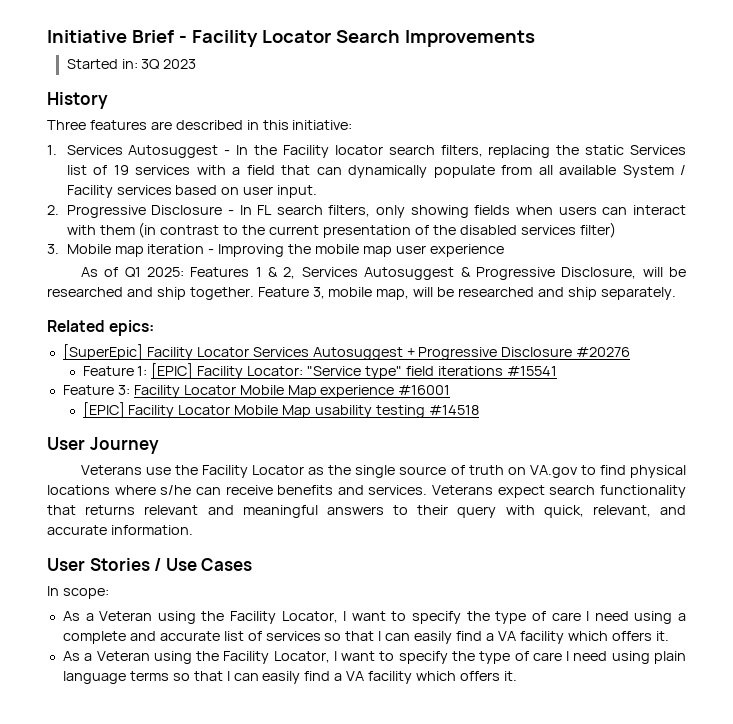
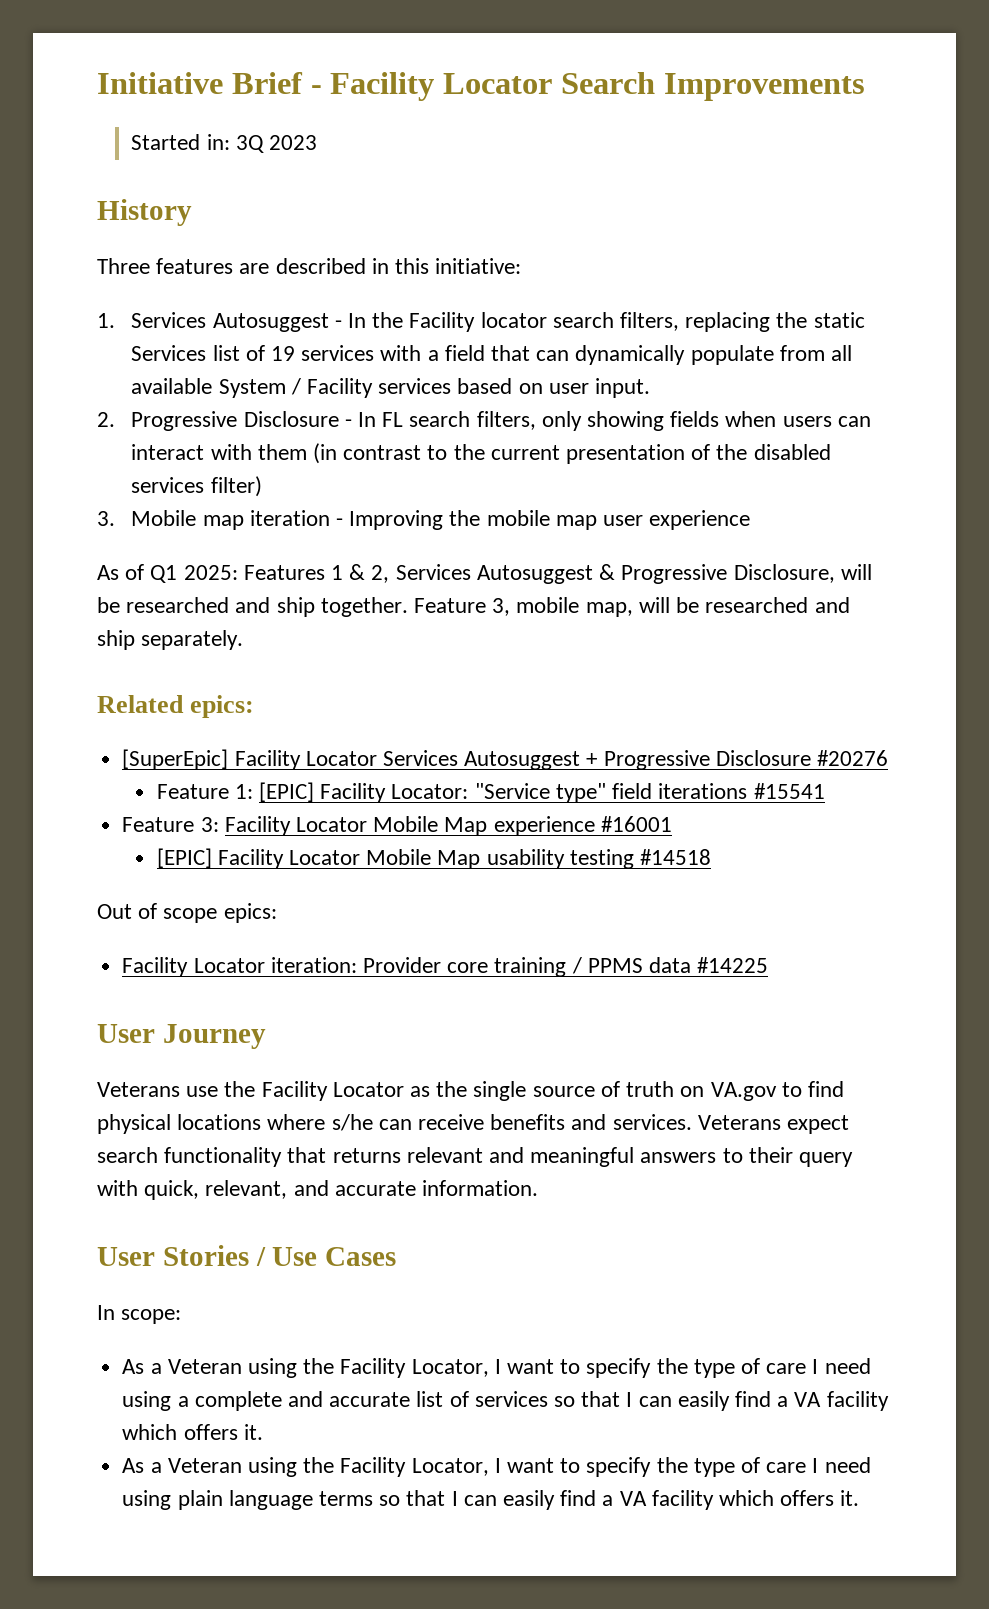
+ Out of scope epics:
+ Facility Locator iteration: Provider core training / PPMS data #14225

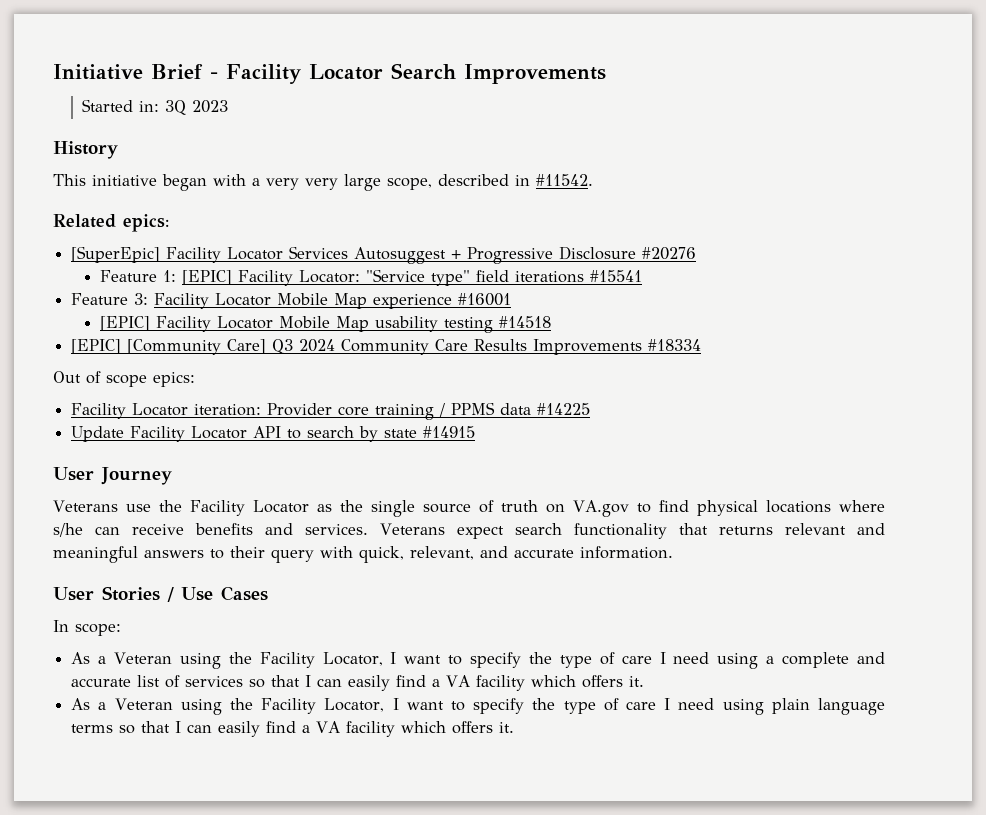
- Three features are described in this initiative:
- 1. Services Autosuggest - In the Facility locator search filters, replacing the static Services list of 19 services with a field that can dynamically populate from all available System / Facility services based on user input.
- 2. Progressive Disclosure - In FL search filters, only showing fields when users can interact with them (in contrast to the current presentation of the disabled services filter)
- 3. Mobile map iteration - Improving the mobile map user experience
- As of Q1 2025: Features 1 & 2, Services Autosuggest & Progressive Disclosure, will be researched and ship together. Feature 3, mobile map, will be researched and ship separately.
+ This initiative began with a very very large scope, described in #11542.
+ [EPIC] [Community Care] Q3 2024 Community Care Results Improvements #18334
+ Update Facility Locator API to search by state #14915

